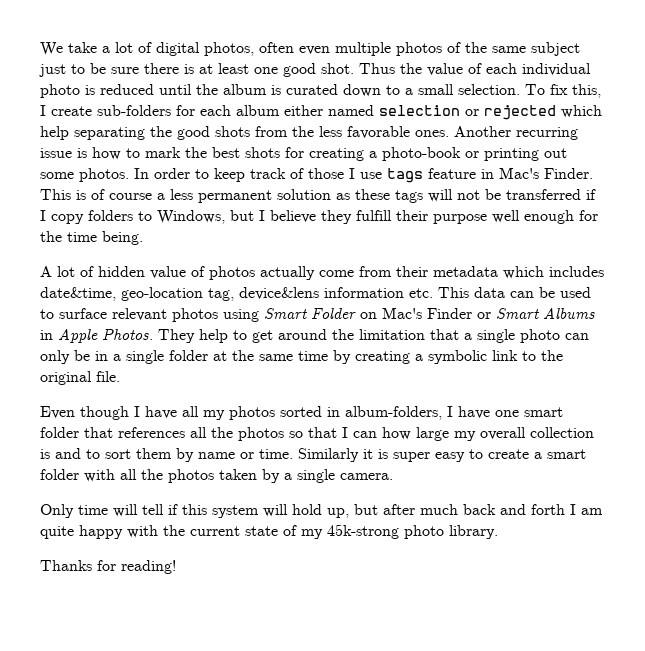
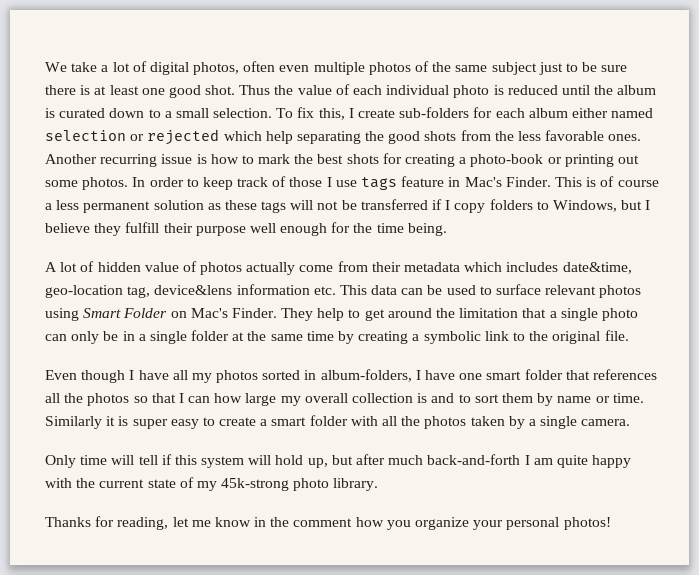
- A lot of hidden value of photos actually come from their metadata which includes date&time, geo-location tag, device&lens information etc. This data can be used to surface relevant photos using Smart Folder on Mac's Finder or Smart Albums in Apple Photos.
+ A lot of hidden value of photos actually come from their metadata which includes date&time, geo-location tag, device&lens information etc. This data can be used to surface relevant photos using Smart Folder on Mac's Finder.
- Only time will tell if this system will hold up, but after much back and forth I am quite happy with the current state of my 45k-strong photo library.
+ Only time will tell if this system will hold up, but after much back-and-forth I am quite happy with the current state of my 45k-strong photo library.
- Thanks for reading!
+ Thanks for reading, let me know in the comment how you organize your personal photos!

